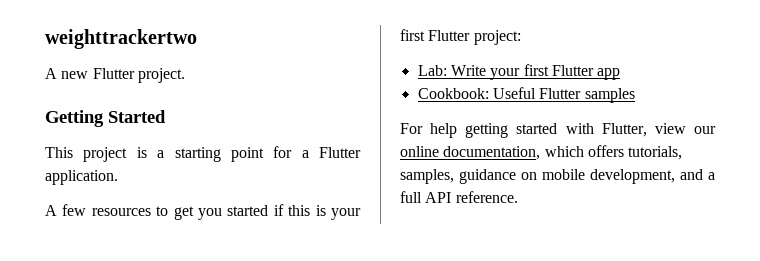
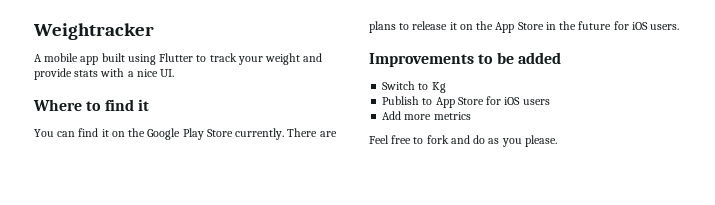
- weighttrackertwo
- A new Flutter project.
- Getting Started
- This project is a starting point for a Flutter application.
- A few resources to get you started if this is your first Flutter project:
- Lab: Write your first Flutter app
- Cookbook: Useful Flutter samples
- For help getting started with Flutter, view our online documentation, which offers tutorials, samples, guidance on mobile development, and a full API reference.
+ Weightracker
+ A mobile app built using Flutter to track your weight and provide stats with a nice UI.
+ Where to find it
+ You can find it on the Google Play Store currently. There are plans to release it on the App Store in the future for iOS users.
+ Improvements to be added
+ Switch to Kg
+ Publish to App Store for iOS users
+ Add more metrics
+ Feel free to fork and do as you please.

